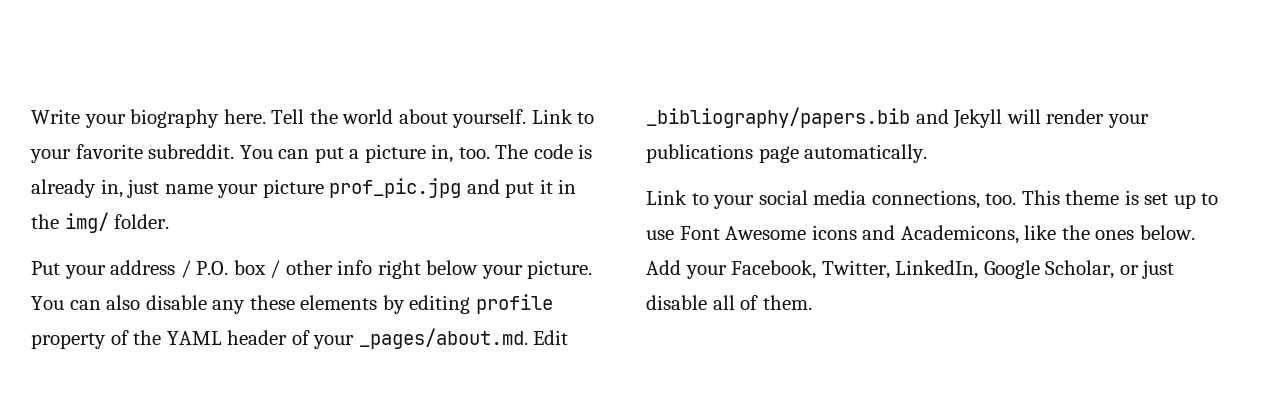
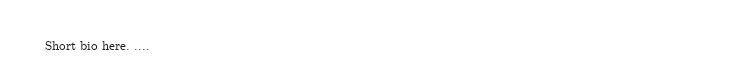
- Write your biography here. Tell the world about yourself. Link to your favorite subreddit. You can put a picture in, too. The code is already in, just name your picture prof_pic.jpg and put it in the img/ folder.
- Put your address / P.O. box / other info right below your picture. You can also disable any these elements by editing profile property of the YAML header of your _pages/about.md. Edit _bibliography/papers.bib and Jekyll will render your publications page automatically.
- Link to your social media connections, too. This theme is set up to use Font Awesome icons and Academicons, like the ones below. Add your Facebook, Twitter, LinkedIn, Google Scholar, or just disable all of them.
+ Short bio here. ....

